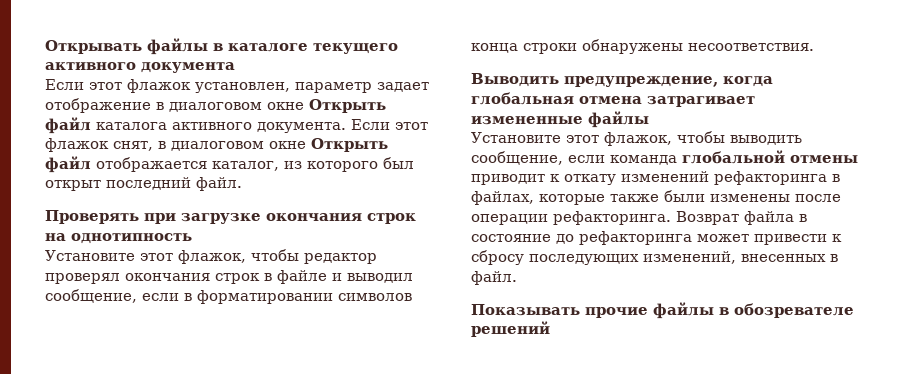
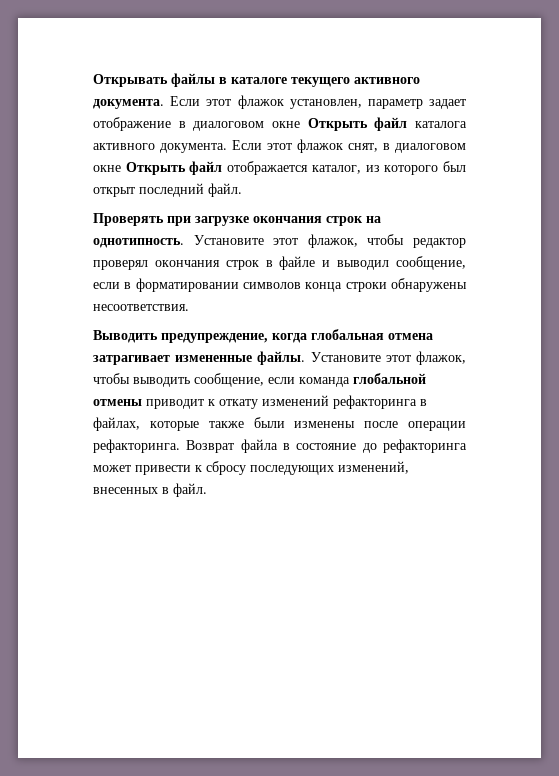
- Открывать файлы в каталоге текущего активного документа
- Если этот флажок установлен, параметр задает отображение в диалоговом окне Открыть файл каталога активного документа.
+ Открывать файлы в каталоге текущего активного документа. Если этот флажок установлен, параметр задает отображение в диалоговом окне Открыть файл каталога активного документа.
- Проверять при загрузке окончания строк на однотипность
- Установите этот флажок, чтобы редактор проверял окончания строк в файле и выводил сообщение, если в форматировании символов конца строки обнаружены несоответствия.
+ Проверять при загрузке окончания строк на однотипность. Установите этот флажок, чтобы редактор проверял окончания строк в файле и выводил сообщение, если в форматировании символов конца строки обнаружены несоответствия.
- Выводить предупреждение, когда глобальная отмена затрагивает измененные файлы
- Установите этот флажок, чтобы выводить сообщение, если команда глобальной отмены приводит к откату изменений рефакторинга в файлах, которые также были изменены после операции рефакторинга.
+ Выводить предупреждение, когда глобальная отмена затрагивает измененные файлы. Установите этот флажок, чтобы выводить сообщение, если команда глобальной отмены приводит к откату изменений рефакторинга в файлах, которые также были изменены после операции рефакторинга.
- Показывать прочие файлы в обозревателе решений

